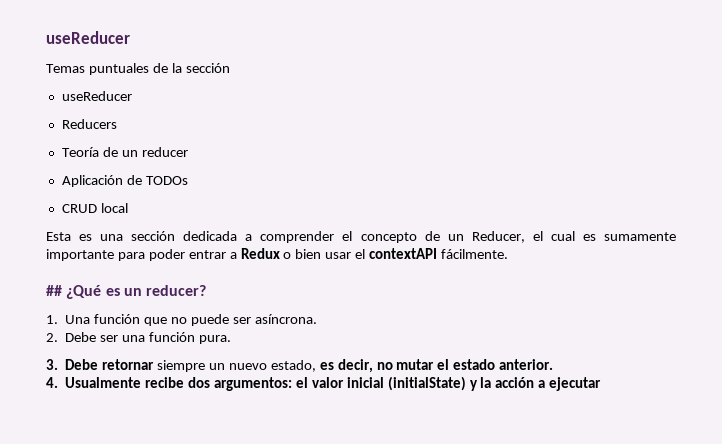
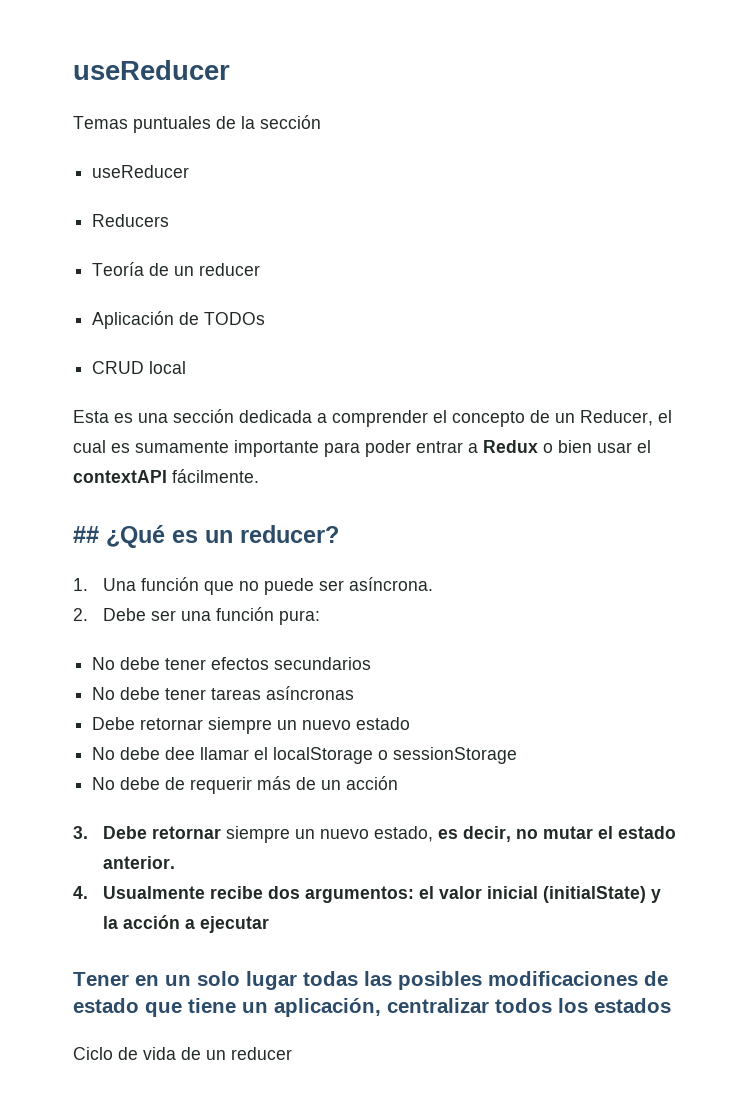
- 2. Debe ser una función pura.
+ 2. Debe ser una función pura:
+ No debe tener efectos secundarios
+ No debe tener tareas asíncronas
+ Debe retornar siempre un nuevo estado
+ No debe dee llamar el localStorage o sessionStorage
+ No debe de requerir más de un acción
+ Tener en un solo lugar todas las posibles modificaciones de estado que tiene un aplicación, centralizar todos los estados
+ Ciclo de vida de un reducer

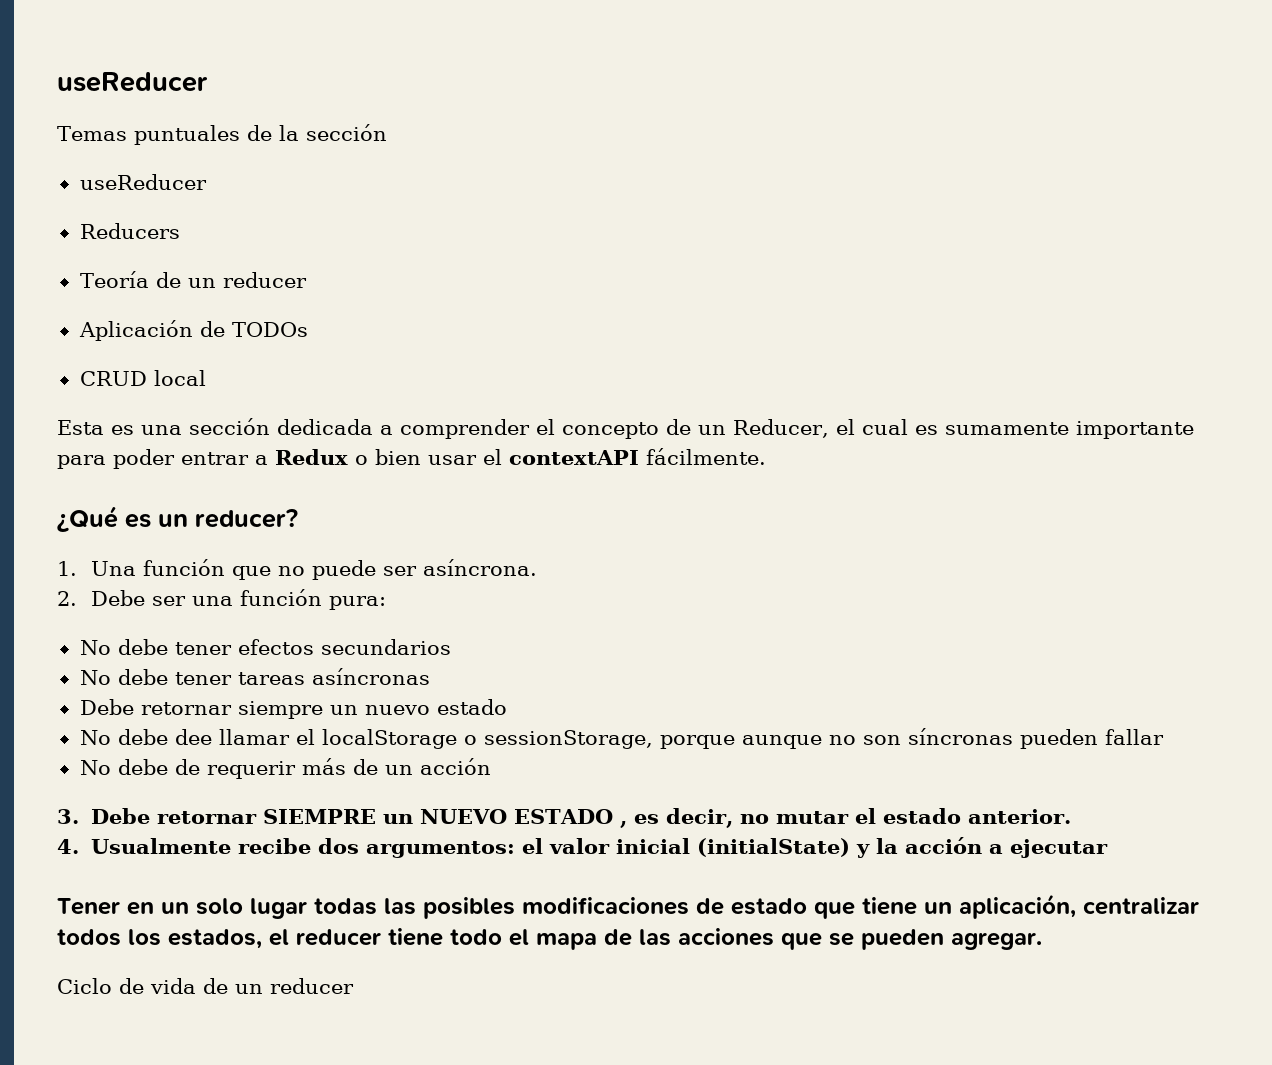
- ## ¿Qué es un reducer?
+ ¿Qué es un reducer?
- No debe dee llamar el localStorage o sessionStorage
+ No debe dee llamar el localStorage o sessionStorage, porque aunque no son síncronas pueden fallar
- 3. Debe retornar siempre un nuevo estado, es decir, no mutar el estado anterior.
+ 3. Debe retornar SIEMPRE un NUEVO ESTADO , es decir, no mutar el estado anterior.
- Tener en un solo lugar todas las posibles modificaciones de estado que tiene un aplicación, centralizar todos los estados
+ Tener en un solo lugar todas las posibles modificaciones de estado que tiene un aplicación, centralizar todos los estados, el reducer tiene todo el mapa de las acciones que se pueden agregar.

